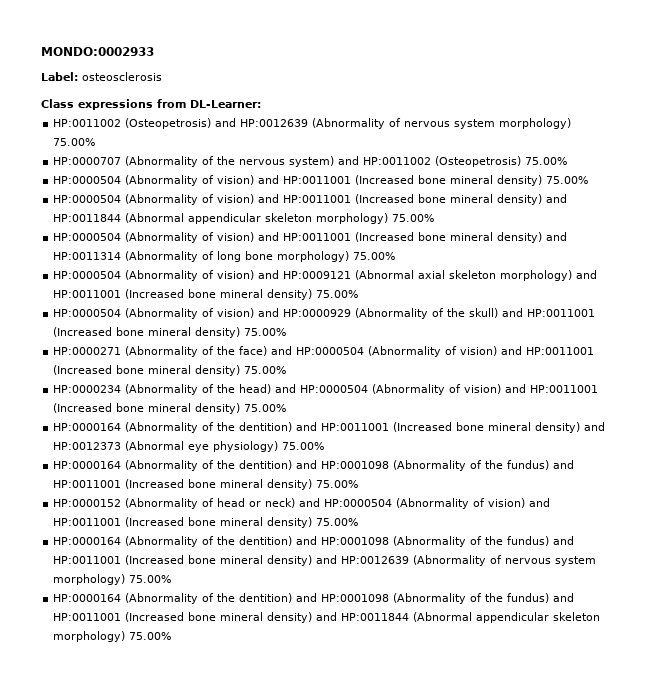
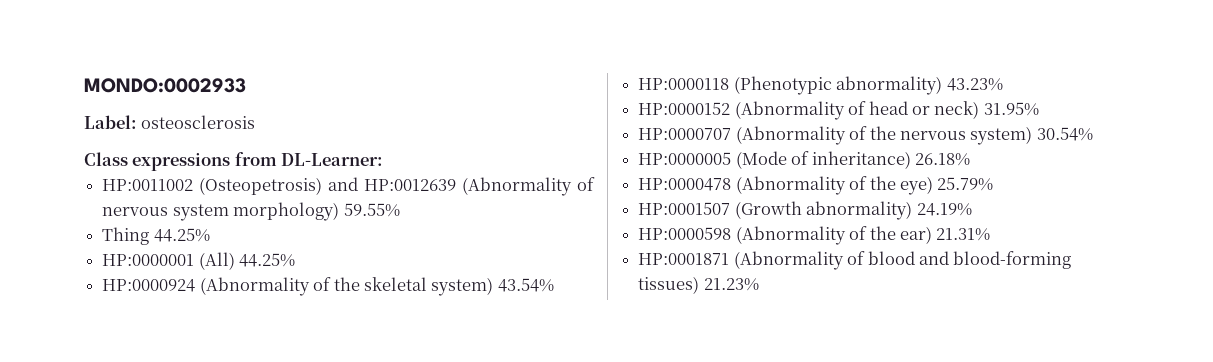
- HP:0011002 (Osteopetrosis) and HP:0012639 (Abnormality of nervous system morphology) 75.00%
+ HP:0011002 (Osteopetrosis) and HP:0012639 (Abnormality of nervous system morphology) 59.55%
+ Thing 44.25%
+ HP:0000001 (All) 44.25%
+ HP:0000924 (Abnormality of the skeletal system) 43.54%
+ HP:0000118 (Phenotypic abnormality) 43.23%
+ HP:0000152 (Abnormality of head or neck) 31.95%
- HP:0000707 (Abnormality of the nervous system) and HP:0011002 (Osteopetrosis) 75.00%
- HP:0000504 (Abnormality of vision) and HP:0011001 (Increased bone mineral density) 75.00%
- HP:0000504 (Abnormality of vision) and HP:0011001 (Increased bone mineral density) and HP:0011844 (Abnormal appendicular skeleton morphology) 75.00%
- HP:0000504 (Abnormality of vision) and HP:0011001 (Increased bone mineral density) and HP:0011314 (Abnormality of long bone morphology) 75.00%
- HP:0000504 (Abnormality of vision) and HP:0009121 (Abnormal axial skeleton morphology) and HP:0011001 (Increased bone mineral density) 75.00%
- HP:0000504 (Abnormality of vision) and HP:0000929 (Abnormality of the skull) and HP:0011001 (Increased bone mineral density) 75.00%
- HP:0000271 (Abnormality of the face) and HP:0000504 (Abnormality of vision) and HP:0011001 (Increased bone mineral density) 75.00%
- HP:0000234 (Abnormality of the head) and HP:0000504 (Abnormality of vision) and HP:0011001 (Increased bone mineral density) 75.00%
- HP:0000164 (Abnormality of the dentition) and HP:0011001 (Increased bone mineral density) and HP:0012373 (Abnormal eye physiology) 75.00%
- HP:0000164 (Abnormality of the dentition) and HP:0001098 (Abnormality of the fundus) and HP:0011001 (Increased bone mineral density) 75.00%
- HP:0000152 (Abnormality of head or neck) and HP:0000504 (Abnormality of vision) and HP:0011001 (Increased bone mineral density) 75.00%
- HP:0000164 (Abnormality of the dentition) and HP:0001098 (Abnormality of the fundus) and HP:0011001 (Increased bone mineral density) and HP:0012639 (Abnormality of nervous system morphology) 75.00%
- HP:0000164 (Abnormality of the dentition) and HP:0001098 (Abnormality of the fundus) and HP:0011001 (Increased bone mineral density) and HP:0011844 (Abnormal appendicular skeleton morphology) 75.00%
+ HP:0000707 (Abnormality of the nervous system) 30.54%
+ HP:0000005 (Mode of inheritance) 26.18%
+ HP:0000478 (Abnormality of the eye) 25.79%
+ HP:0001507 (Growth abnormality) 24.19%
+ HP:0000598 (Abnormality of the ear) 21.31%
+ HP:0001871 (Abnormality of blood and blood-forming tissues) 21.23%

